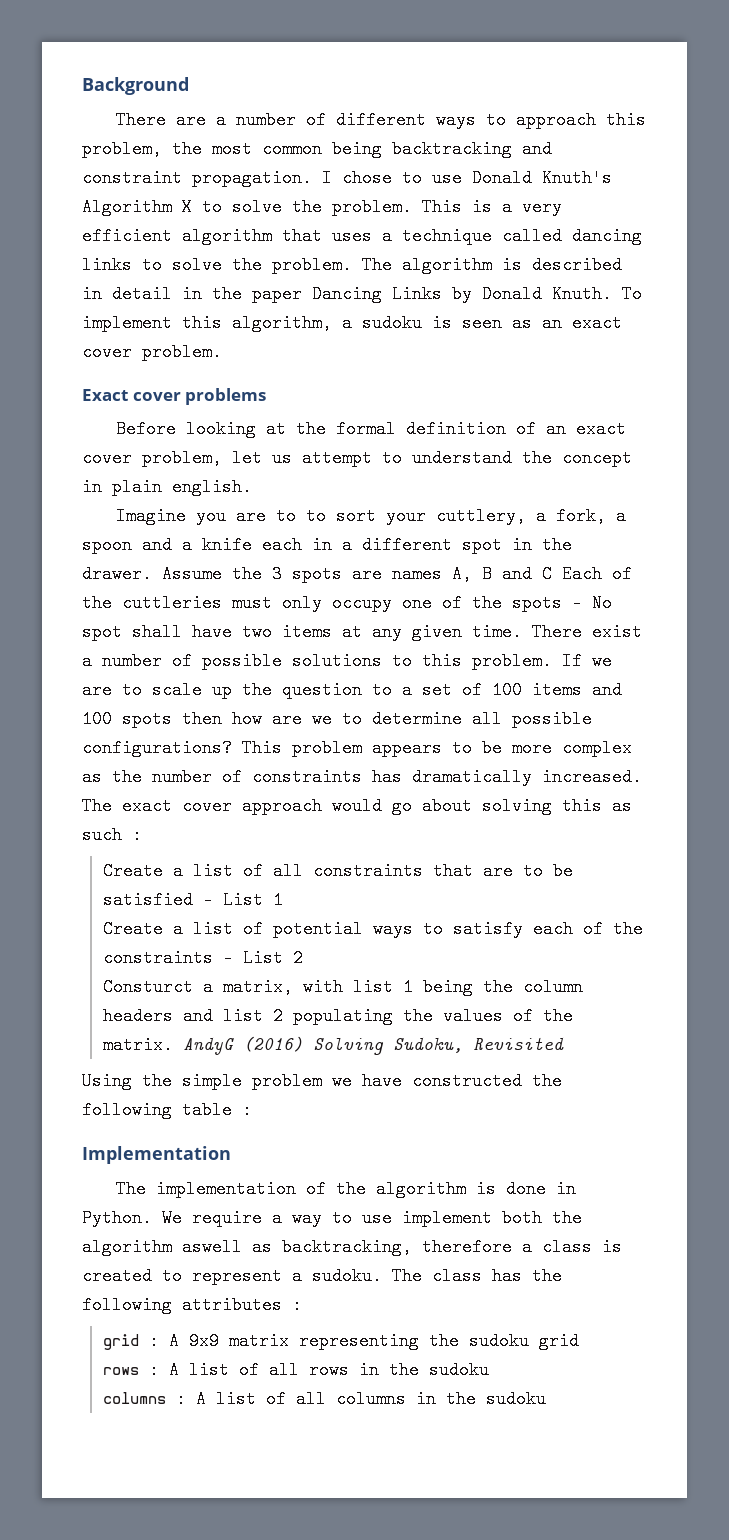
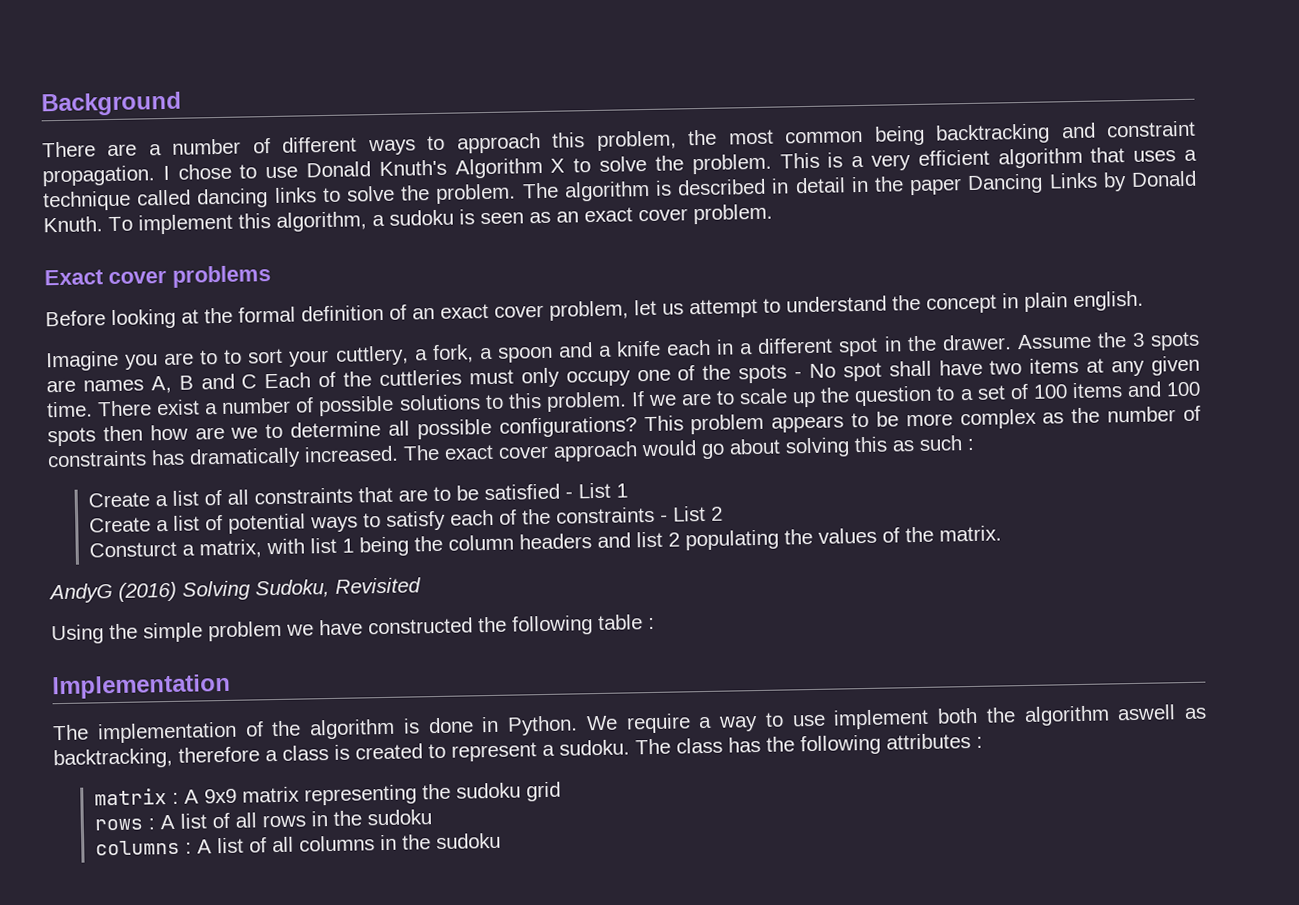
- Consturct a matrix, with list 1 being the column headers and list 2 populating the values of the matrix. AndyG (2016) Solving Sudoku, Revisited
+ Consturct a matrix, with list 1 being the column headers and list 2 populating the values of the matrix.
+ AndyG (2016) Solving Sudoku, Revisited
- grid : A 9x9 matrix representing the sudoku grid
+ matrix : A 9x9 matrix representing the sudoku grid

